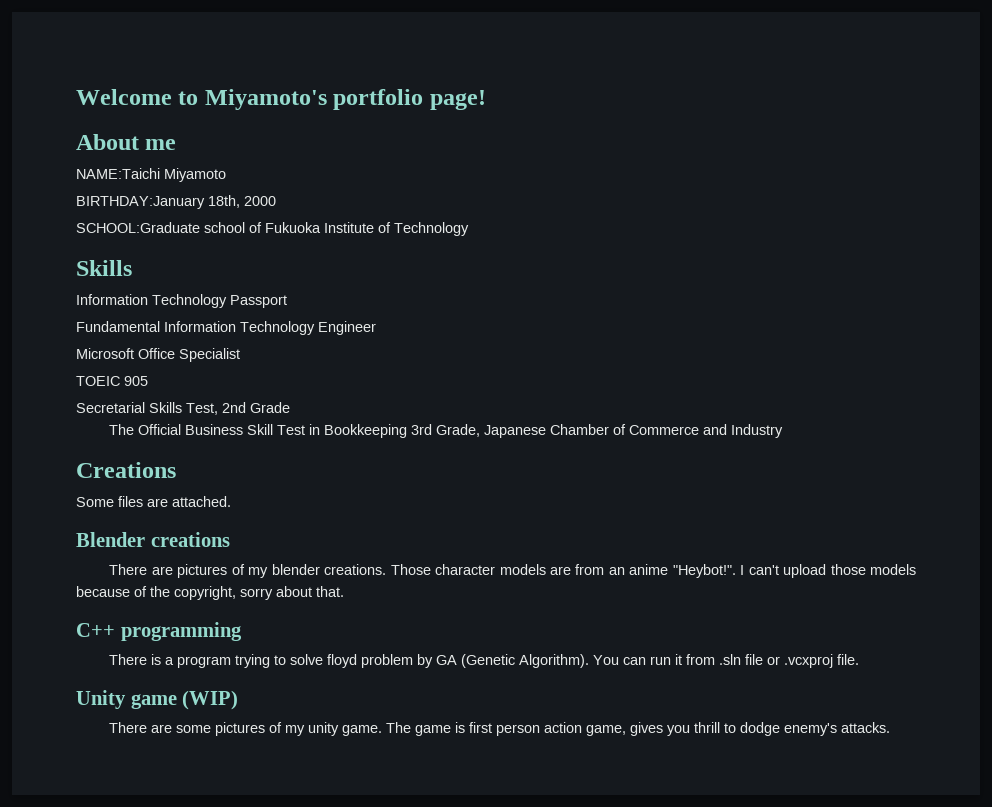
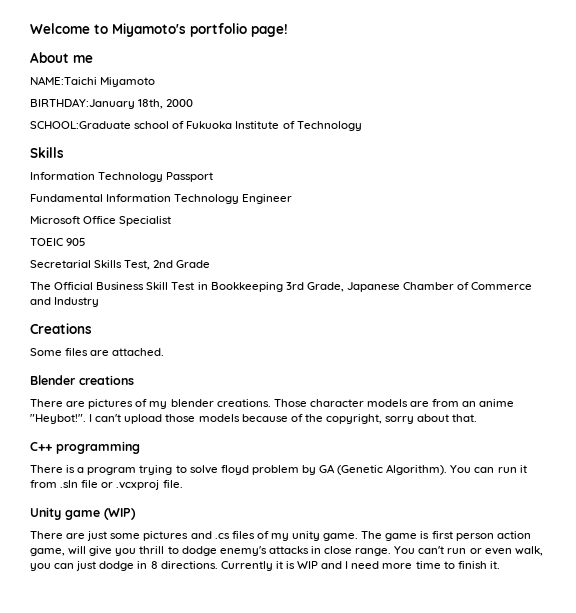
- There are some pictures of my unity game.
+ There are just some pictures and .cs files of my unity game.
- The game is first person action game, gives you thrill to dodge enemy's attacks.
+ The game is first person action game, will give you thrill to dodge enemy's attacks in close range. You can't run or even walk, you can just dodge in 8 directions. Currently it is WIP and I need more time to finish it.

